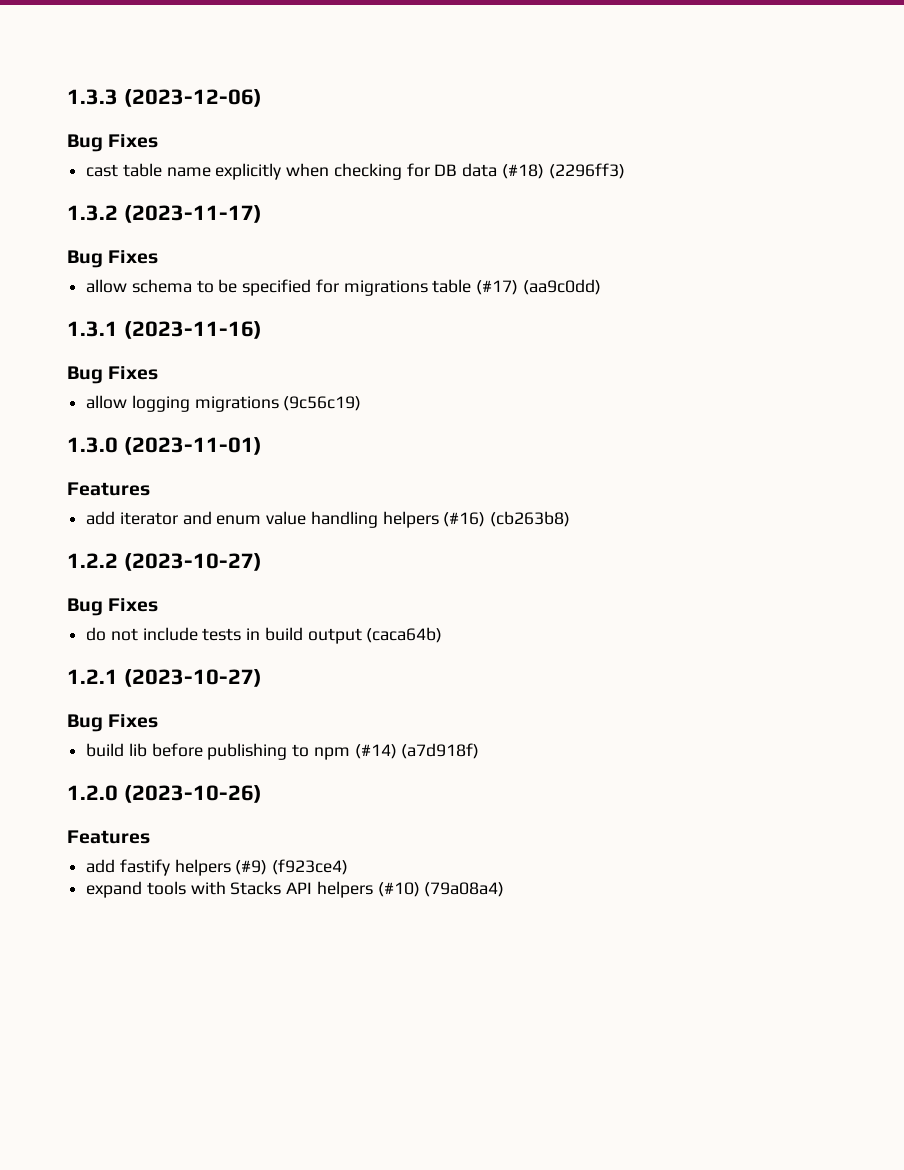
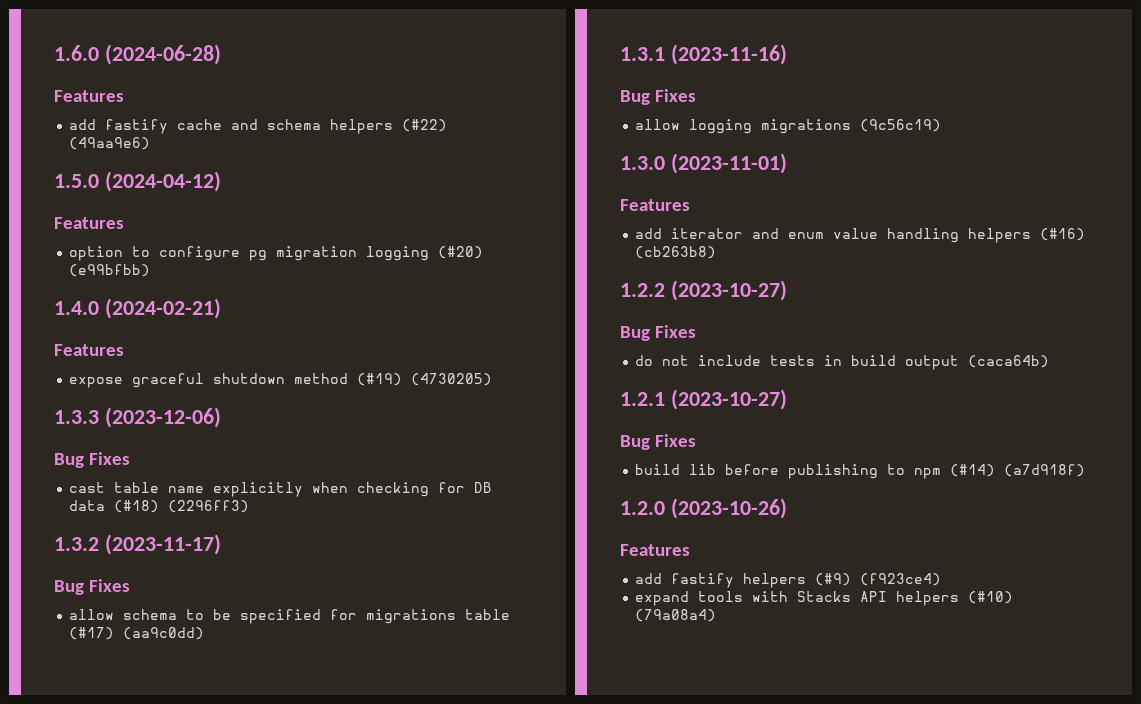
+ 1.6.0 (2024-06-28)
+ Features
+ add fastify cache and schema helpers (#22) (49aa9e6)
+ 1.5.0 (2024-04-12)
+ Features
+ option to configure pg migration logging (#20) (e99bfbb)
+ 1.4.0 (2024-02-21)
+ Features
+ expose graceful shutdown method (#19) (4730205)

